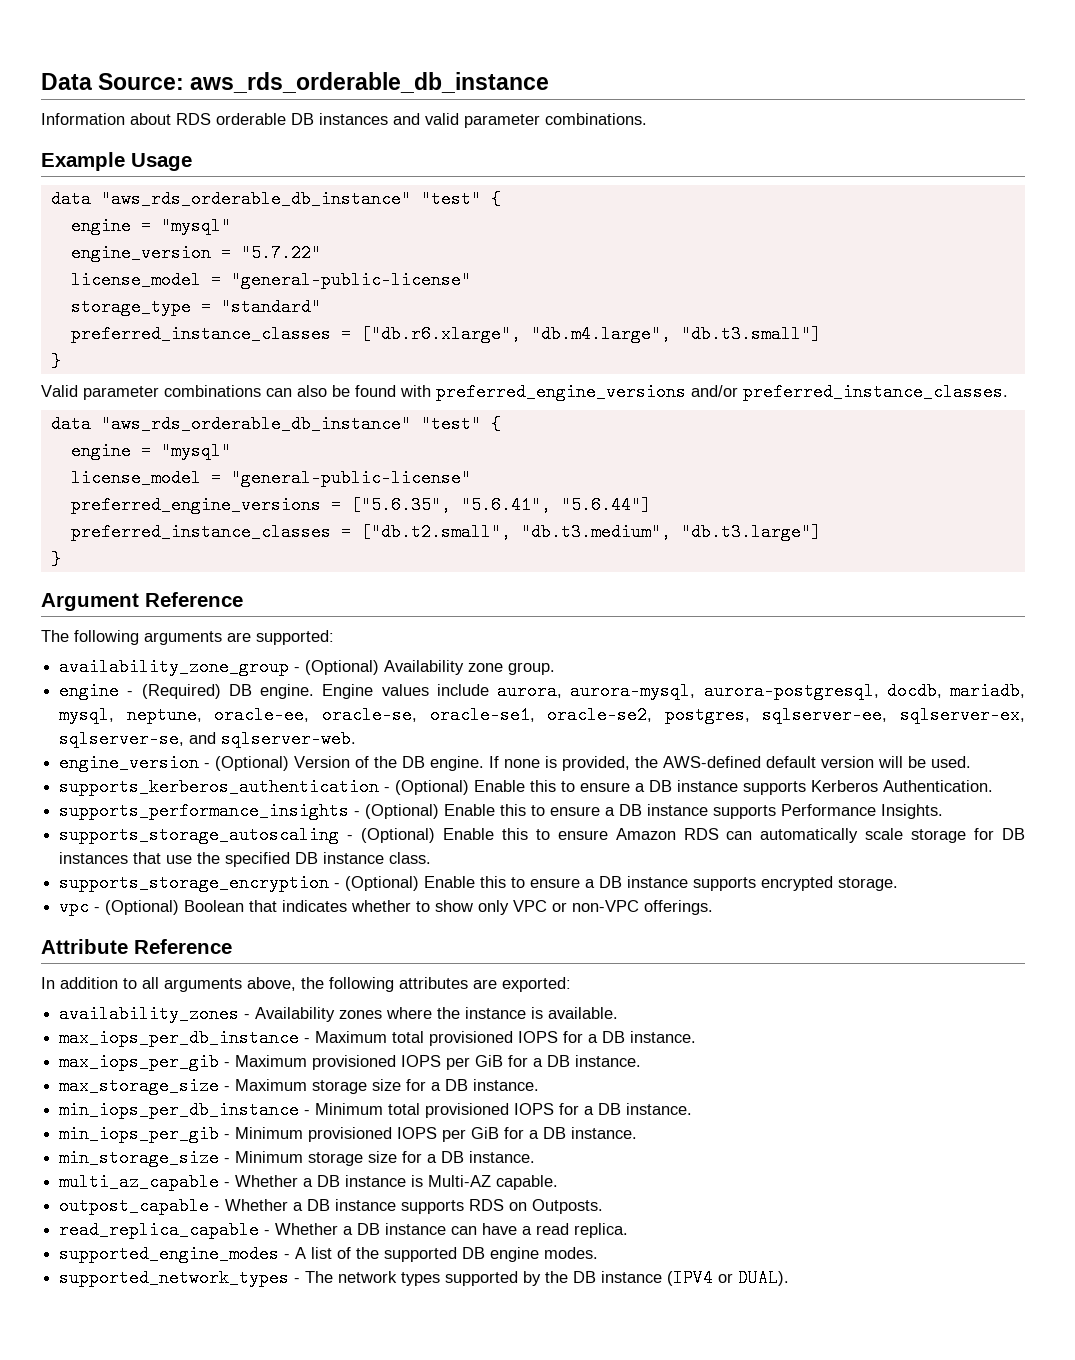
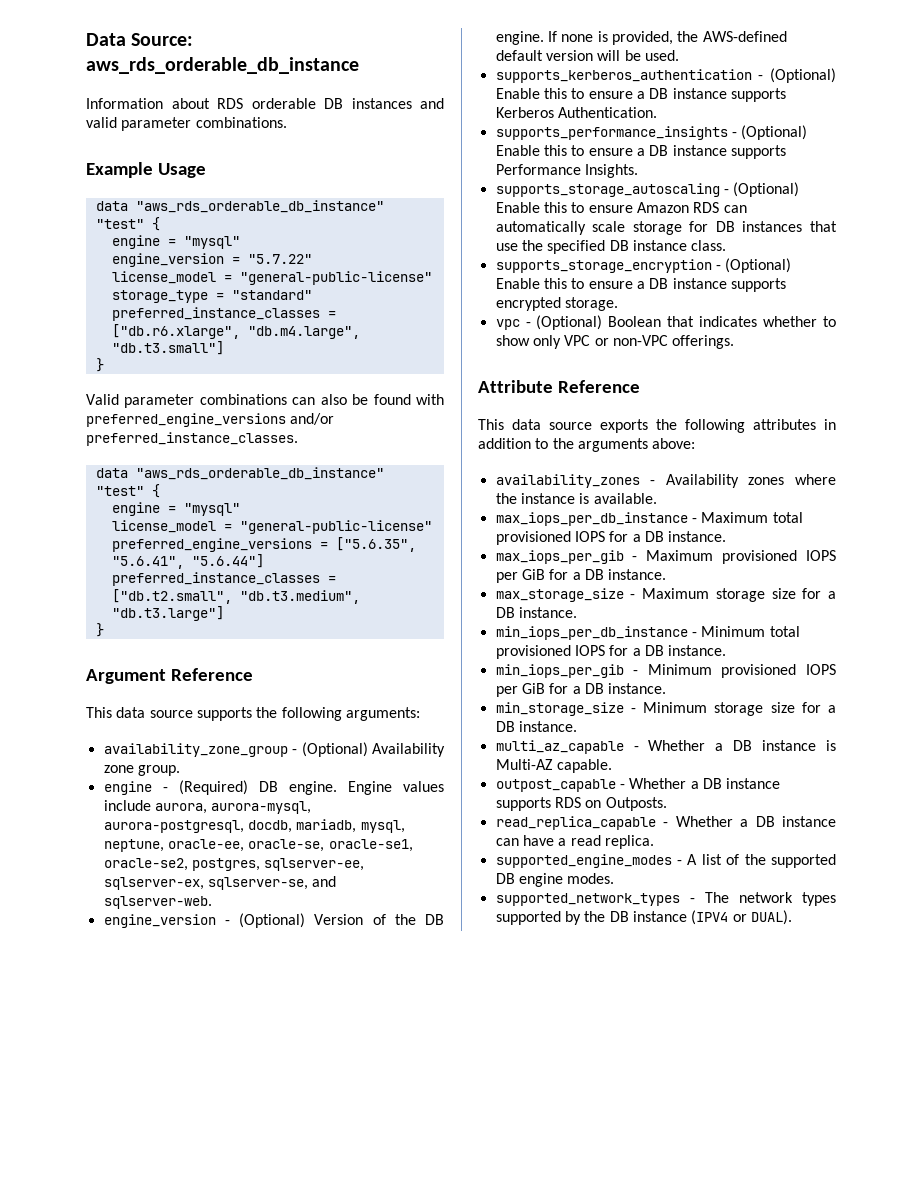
- The following arguments are supported:
+ This data source supports the following arguments:
- In addition to all arguments above, the following attributes are exported:
+ This data source exports the following attributes in addition to the arguments above:

